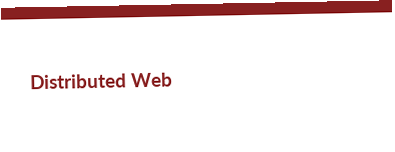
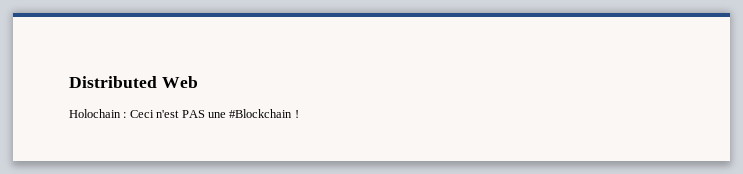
+ Holochain : Ceci n'est PAS une #Blockchain !

